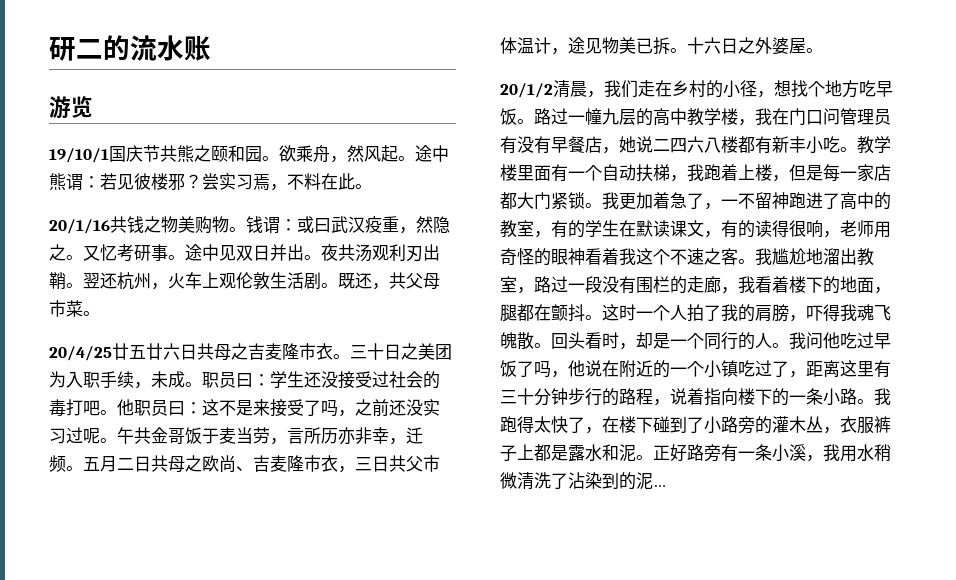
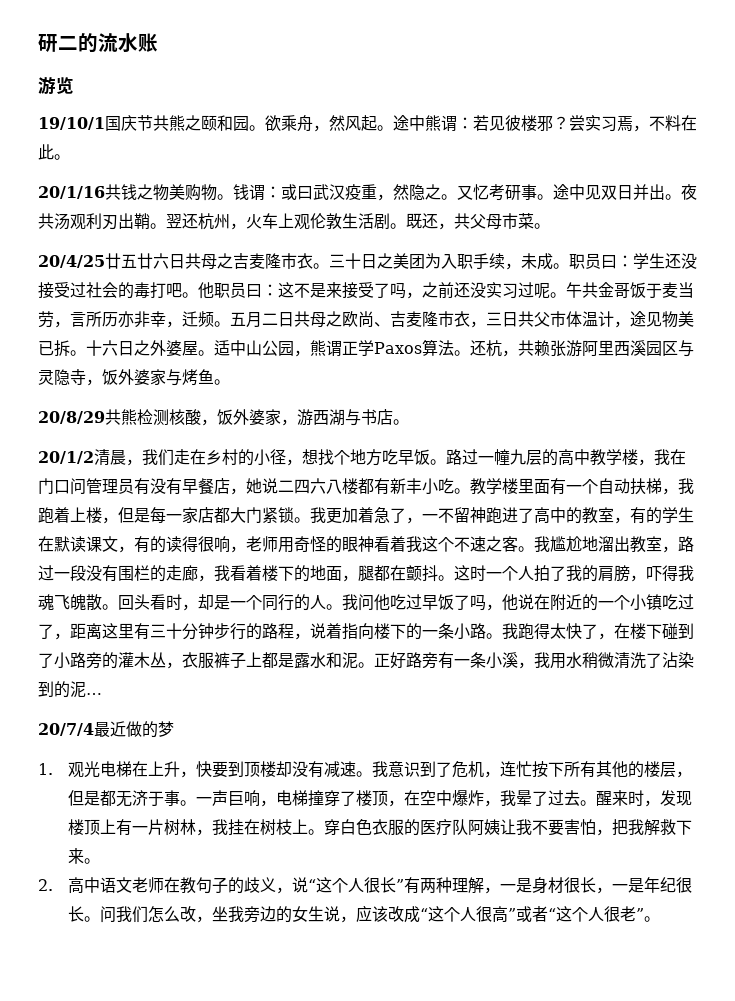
+ 适中山公园，熊谓正学Paxos算法。还杭，共赖张游阿里西溪园区与灵隐寺，饭外婆家与烤鱼。
+ 20/8/29共熊检测核酸，饭外婆家，游西湖与书店。
+ 20/7/4最近做的梦
+ 1.观光电梯在上升，快要到顶楼却没有减速。我意识到了危机，连忙按下所有其他的楼层，但是都无济于事。一声巨响，电梯撞穿了楼顶，在空中爆炸，我晕了过去。醒来时，发现楼顶上有一片树林，我挂在树枝上。穿白色衣服的医疗队阿姨让我不要害怕，把我解救下来。
+ 2.高中语文老师在教句子的歧义，说“这个人很长”有两种理解，一是身材很长，一是年纪很长。问我们怎么改，坐我旁边的女生说，应该改成“这个人很高”或者“这个人很老”。

